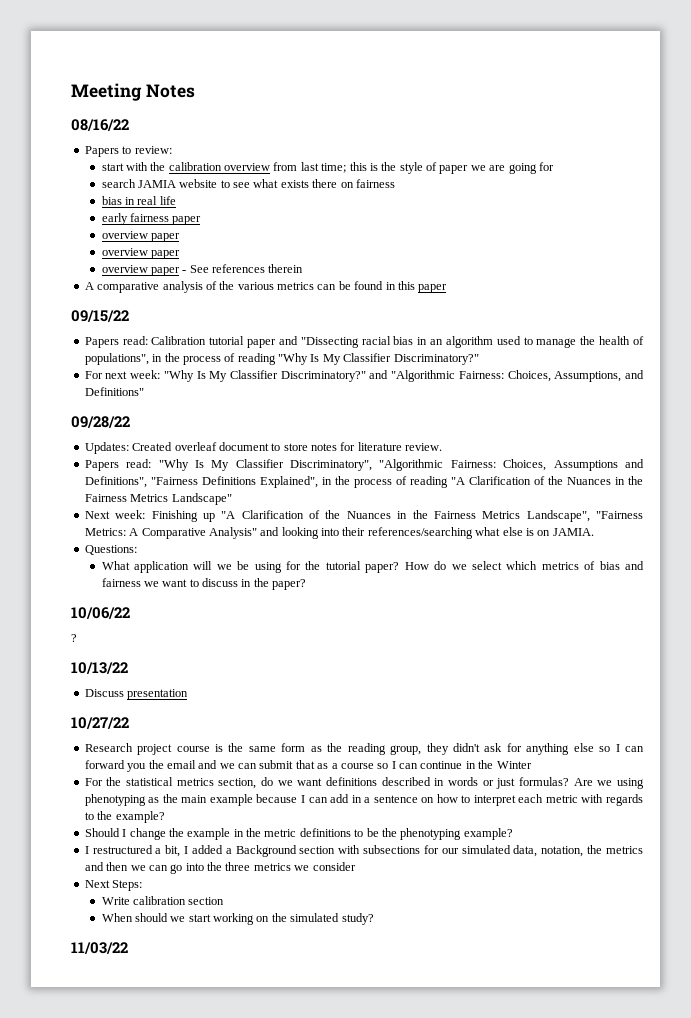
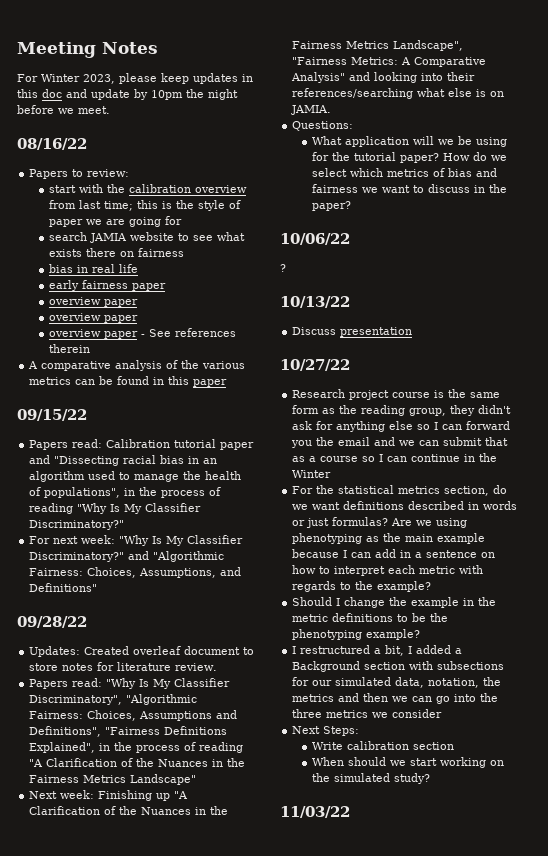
+ For Winter 2023, please keep updates in this doc and update by 10pm the night before we meet.

